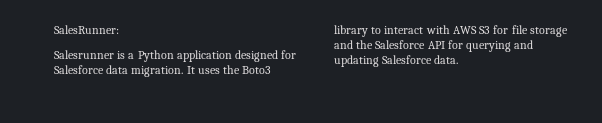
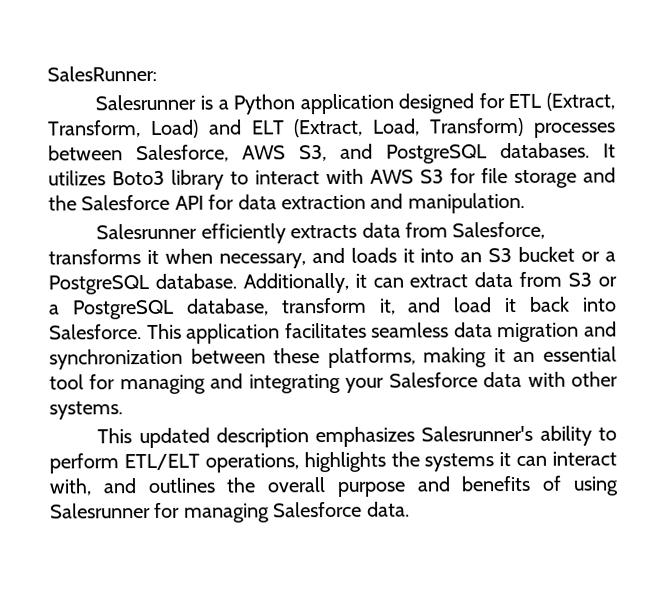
- Salesrunner is a Python application designed for Salesforce data migration. It uses the Boto3 library to interact with AWS S3 for file storage and the Salesforce API for querying and updating Salesforce data.
+ Salesrunner is a Python application designed for ETL (Extract, Transform, Load) and ELT (Extract, Load, Transform) processes between Salesforce, AWS S3, and PostgreSQL databases. It utilizes Boto3 library to interact with AWS S3 for file storage and the Salesforce API for data extraction and manipulation.
+ Salesrunner efficiently extracts data from Salesforce, transforms it when necessary, and loads it into an S3 bucket or a PostgreSQL database. Additionally, it can extract data from S3 or a PostgreSQL database, transform it, and load it back into Salesforce. This application facilitates seamless data migration and synchronization between these platforms, making it an essential tool for managing and integrating your Salesforce data with other systems.
+ This updated description emphasizes Salesrunner's ability to perform ETL/ELT operations, highlights the systems it can interact with, and outlines the overall purpose and benefits of using Salesrunner for managing Salesforce data.

